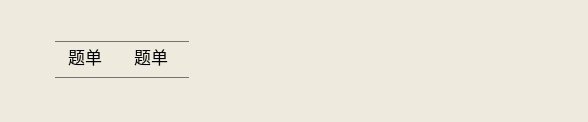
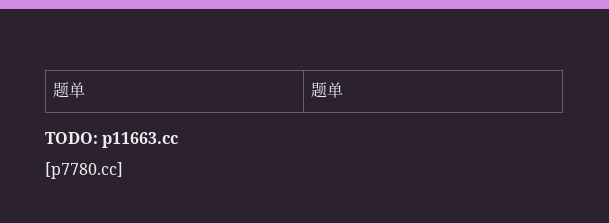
+ TODO: p11663.cc
+ [p7780.cc]

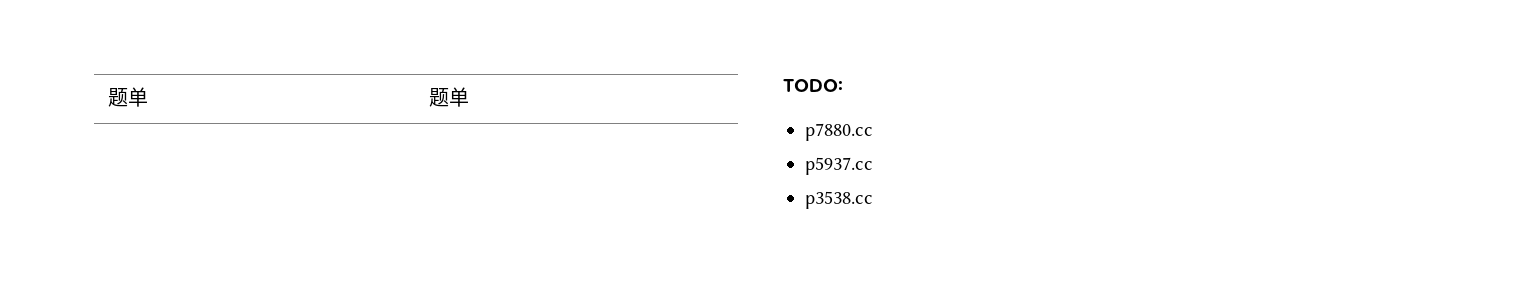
- TODO: p11663.cc
- [p7780.cc]
+ TODO:
+ p7880.cc
+ p5937.cc
+ p3538.cc

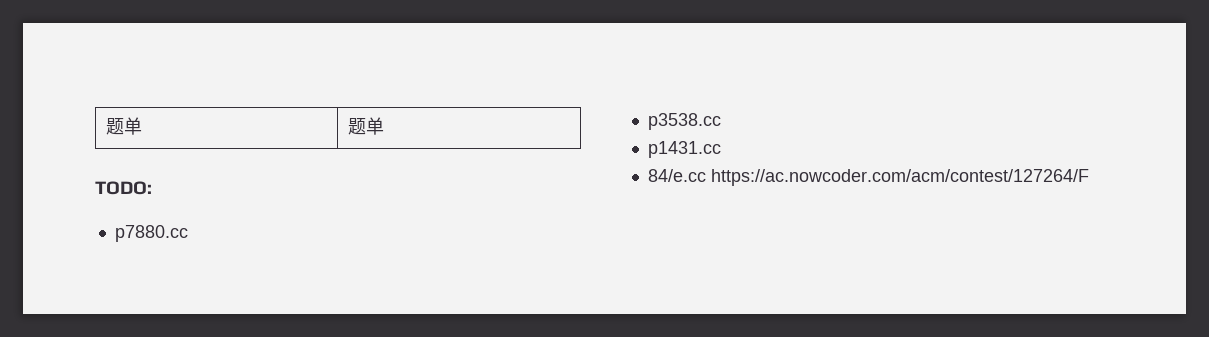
- p5937.cc
  p3538.cc
+ p1431.cc
+ 84/e.cc https://ac.nowcoder.com/acm/contest/127264/F

